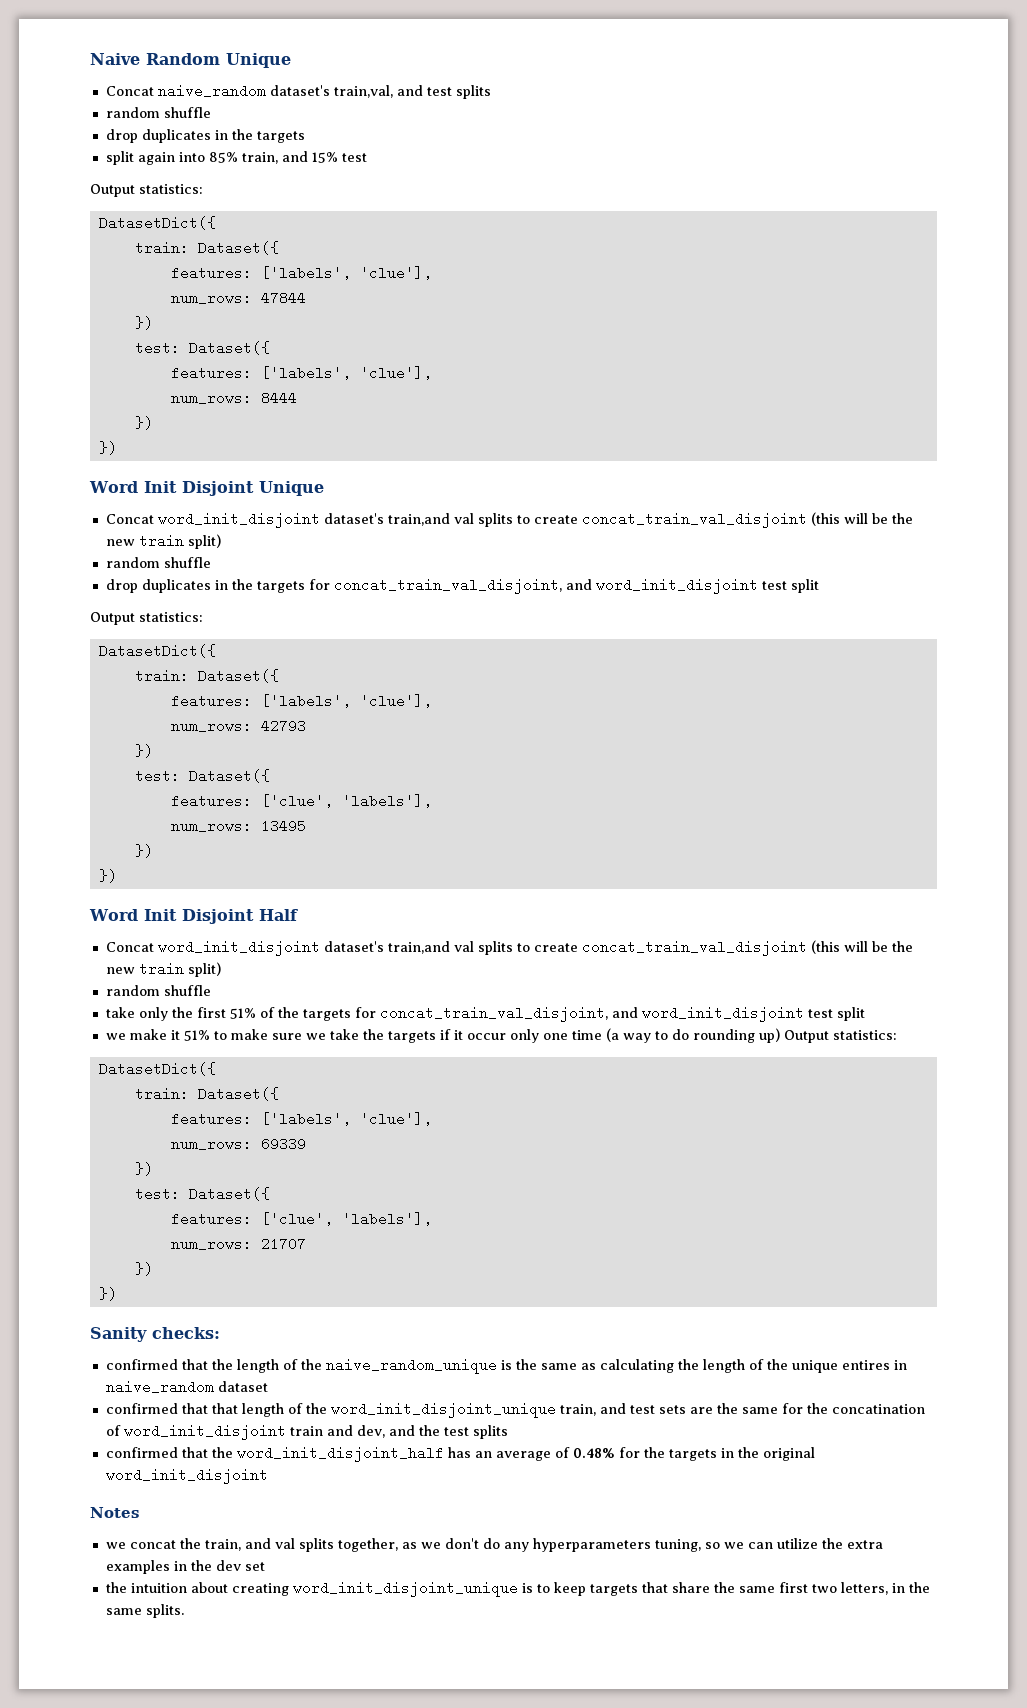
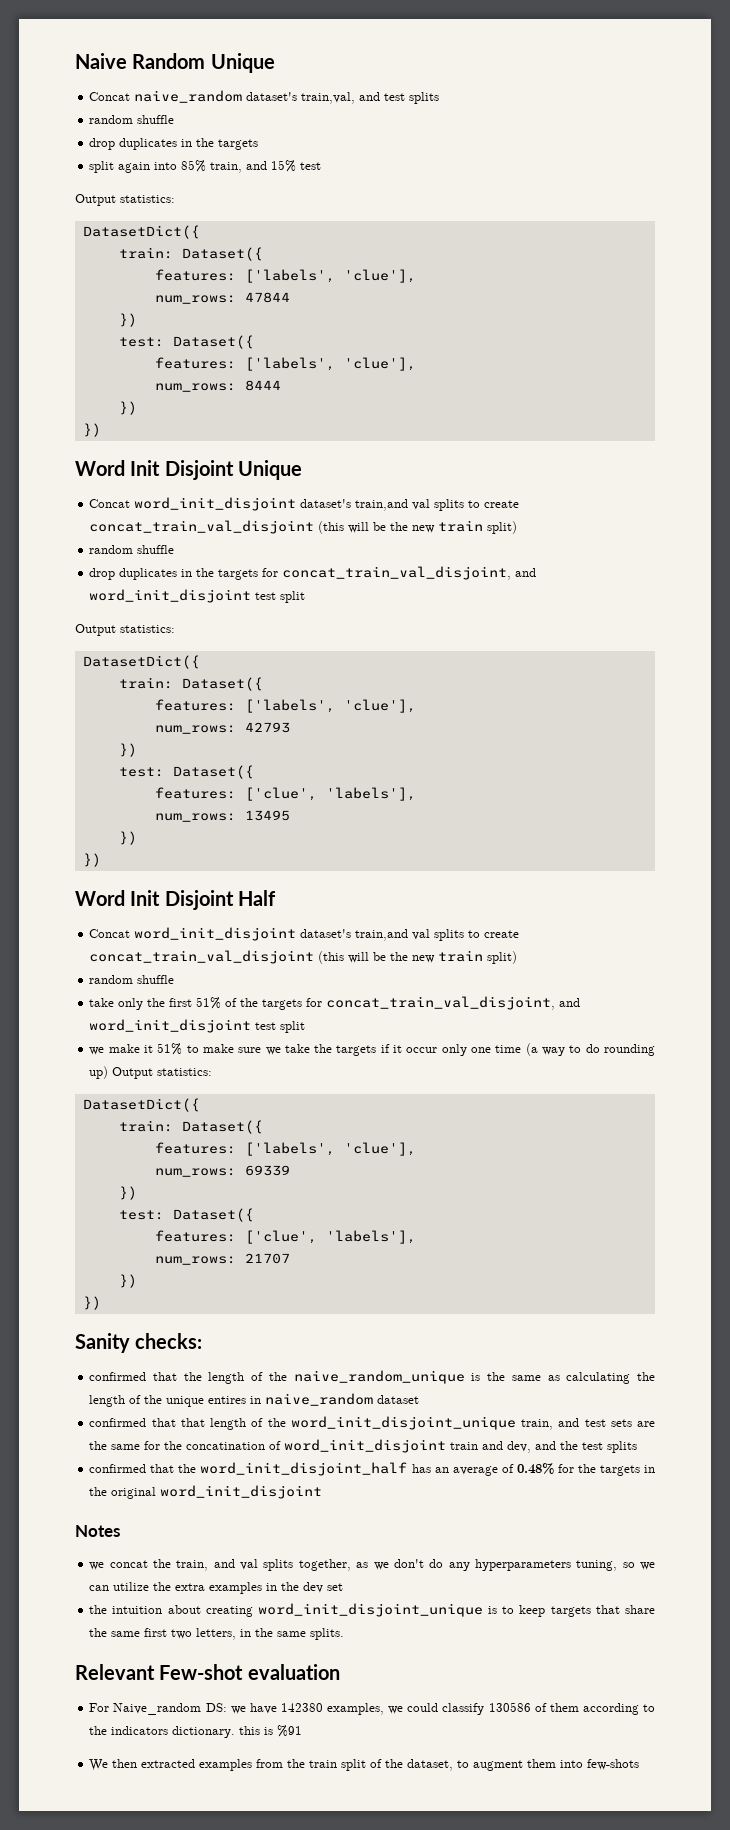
+ Relevant Few-shot evaluation
+ For Naive_random DS: we have 142380 examples, we could classify 130586 of them according to the indicators dictionary. this is %91
+ We then extracted examples from the train split of the dataset, to augment them into few-shots

